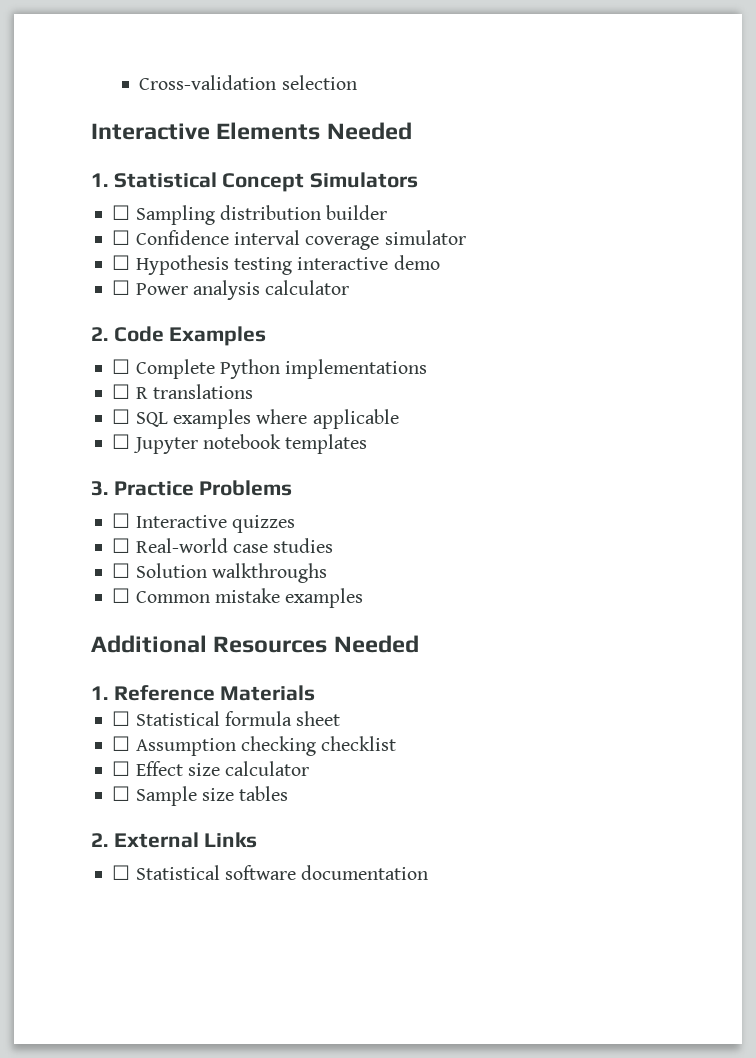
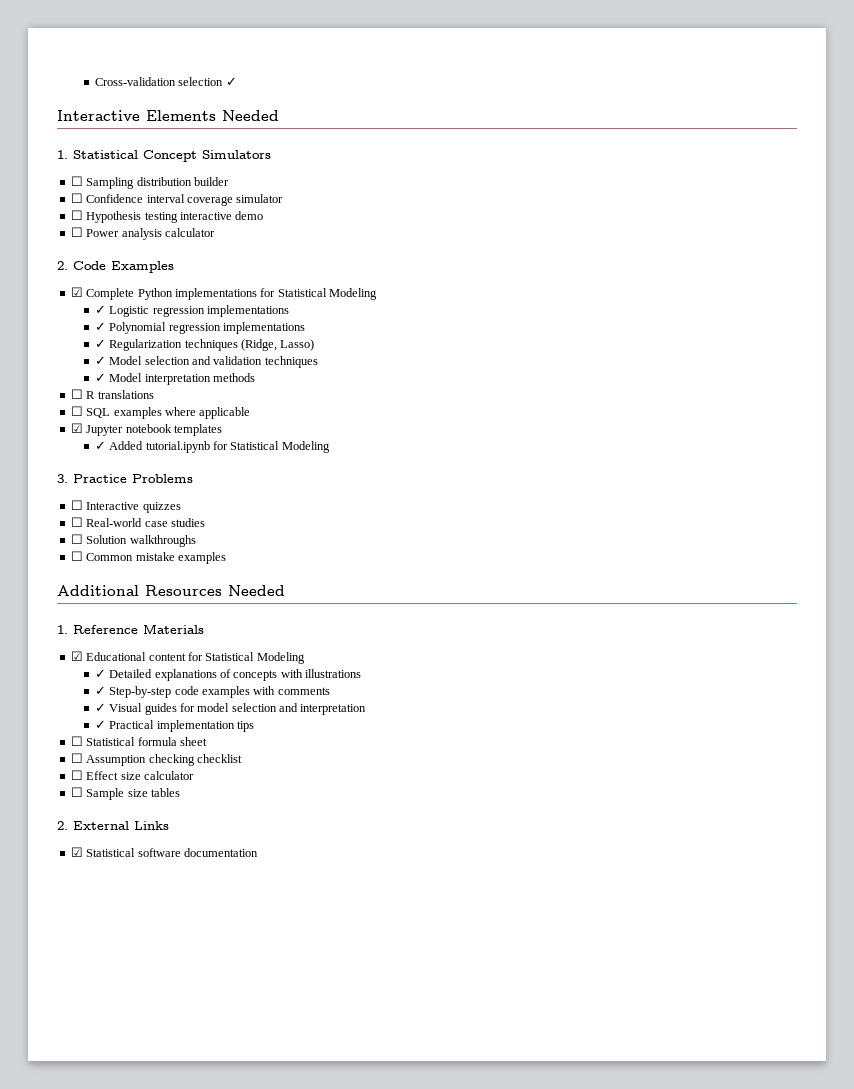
- Cross-validation selection
+ Cross-validation selection ✓
- ☐ Complete Python implementations
+ ☑ Complete Python implementations for Statistical Modeling
+ ✓ Logistic regression implementations
+ ✓ Polynomial regression implementations
+ ✓ Regularization techniques (Ridge, Lasso)
+ ✓ Model selection and validation techniques
+ ✓ Model interpretation methods
- ☐ Jupyter notebook templates
+ ☑ Jupyter notebook templates
+ ✓ Added tutorial.ipynb for Statistical Modeling
+ ☑ Educational content for Statistical Modeling
+ ✓ Detailed explanations of concepts with illustrations
+ ✓ Step-by-step code examples with comments
+ ✓ Visual guides for model selection and interpretation
+ ✓ Practical implementation tips
- ☐ Statistical software documentation
+ ☑ Statistical software documentation

